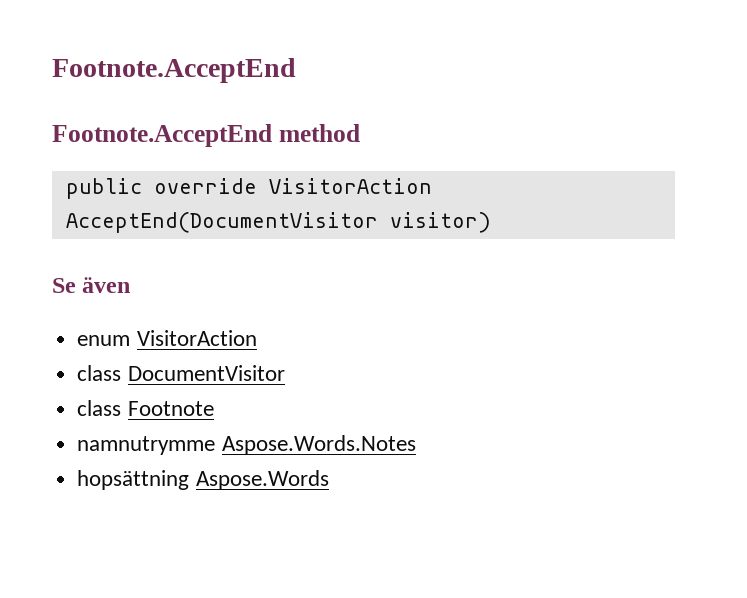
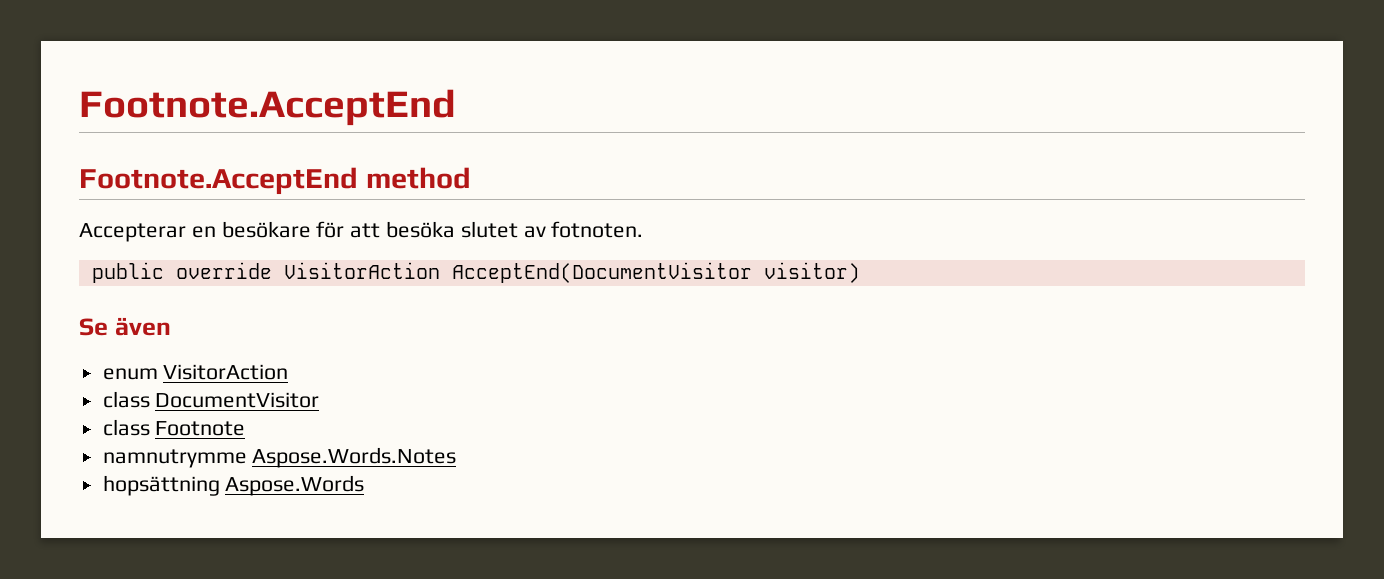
+ Accepterar en besökare för att besöka slutet av fotnoten.

